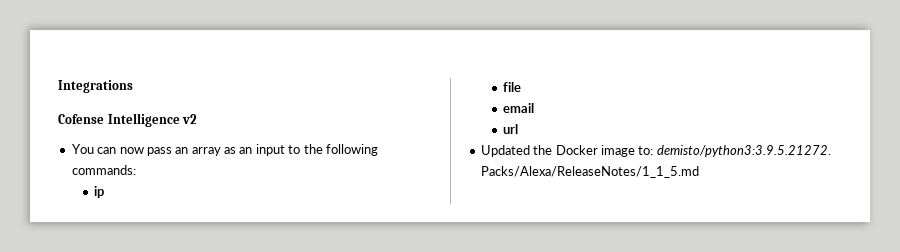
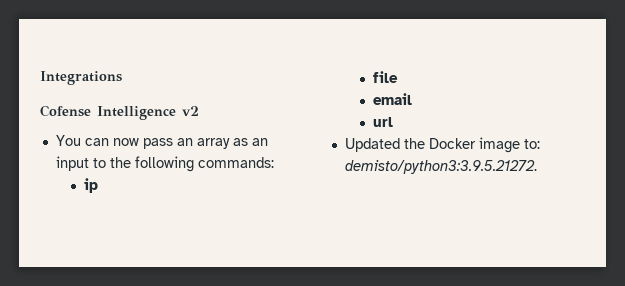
- Updated the Docker image to: demisto/python3:3.9.5.21272. Packs/Alexa/ReleaseNotes/1_1_5.md
+ Updated the Docker image to: demisto/python3:3.9.5.21272.

